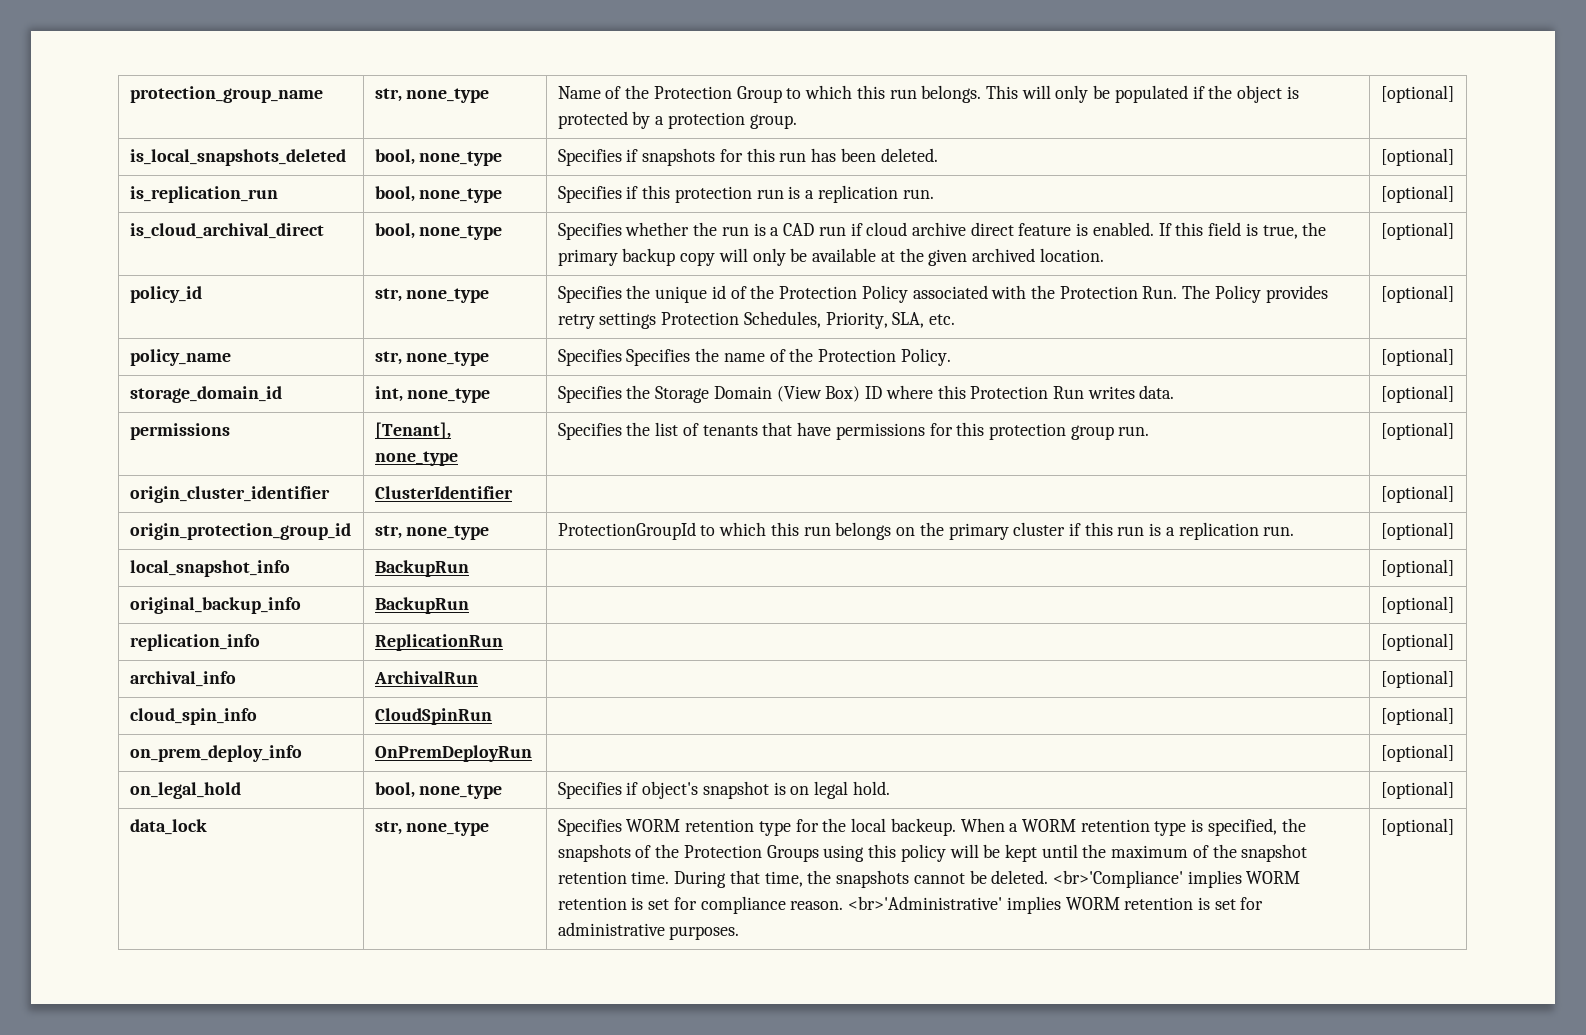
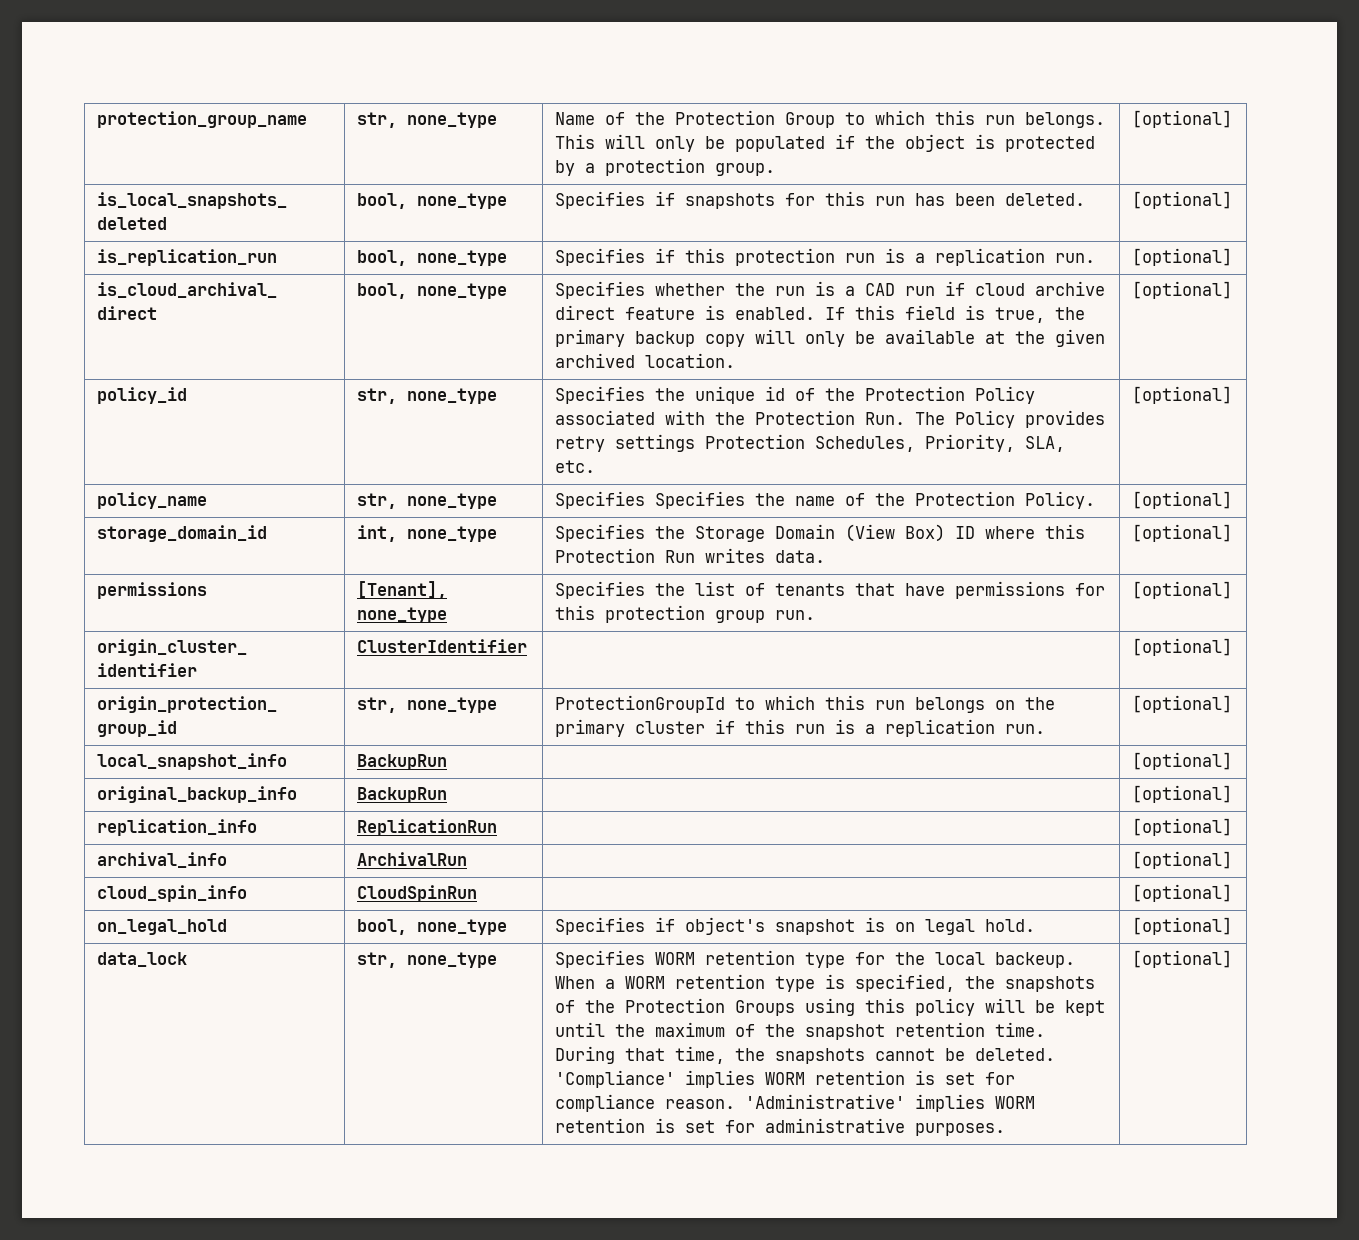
- on_prem_deploy_info | OnPremDeployRun | | [optional]
- <br>'Compliance' implies WORM retention is set for compliance reason.
+ 'Compliance' implies WORM retention is set for compliance reason.
- <br>'Administrative' implies WORM retention is set for administrative purposes.
+ 'Administrative' implies WORM retention is set for administrative purposes.

